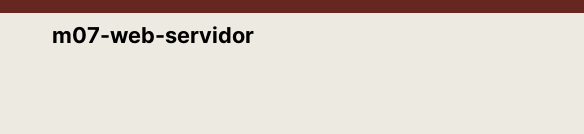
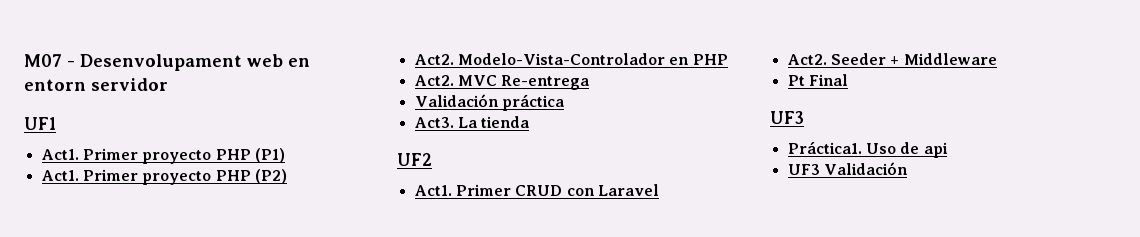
- m07-web-servidor
+ M07 - Desenvolupament web en entorn servidor
+ UF1
+ Act1. Primer proyecto PHP (P1)
+ Act1. Primer proyecto PHP (P2)
+ Act2. Modelo-Vista-Controlador en PHP
+ Act2. MVC Re-entrega
+ Validación práctica
+ Act3. La tienda
+ UF2
+ Act1. Primer CRUD con Laravel
+ Act2. Seeder + Middleware
+ Pt Final
+ UF3
+ Práctica1. Uso de api
+ UF3 Validación

